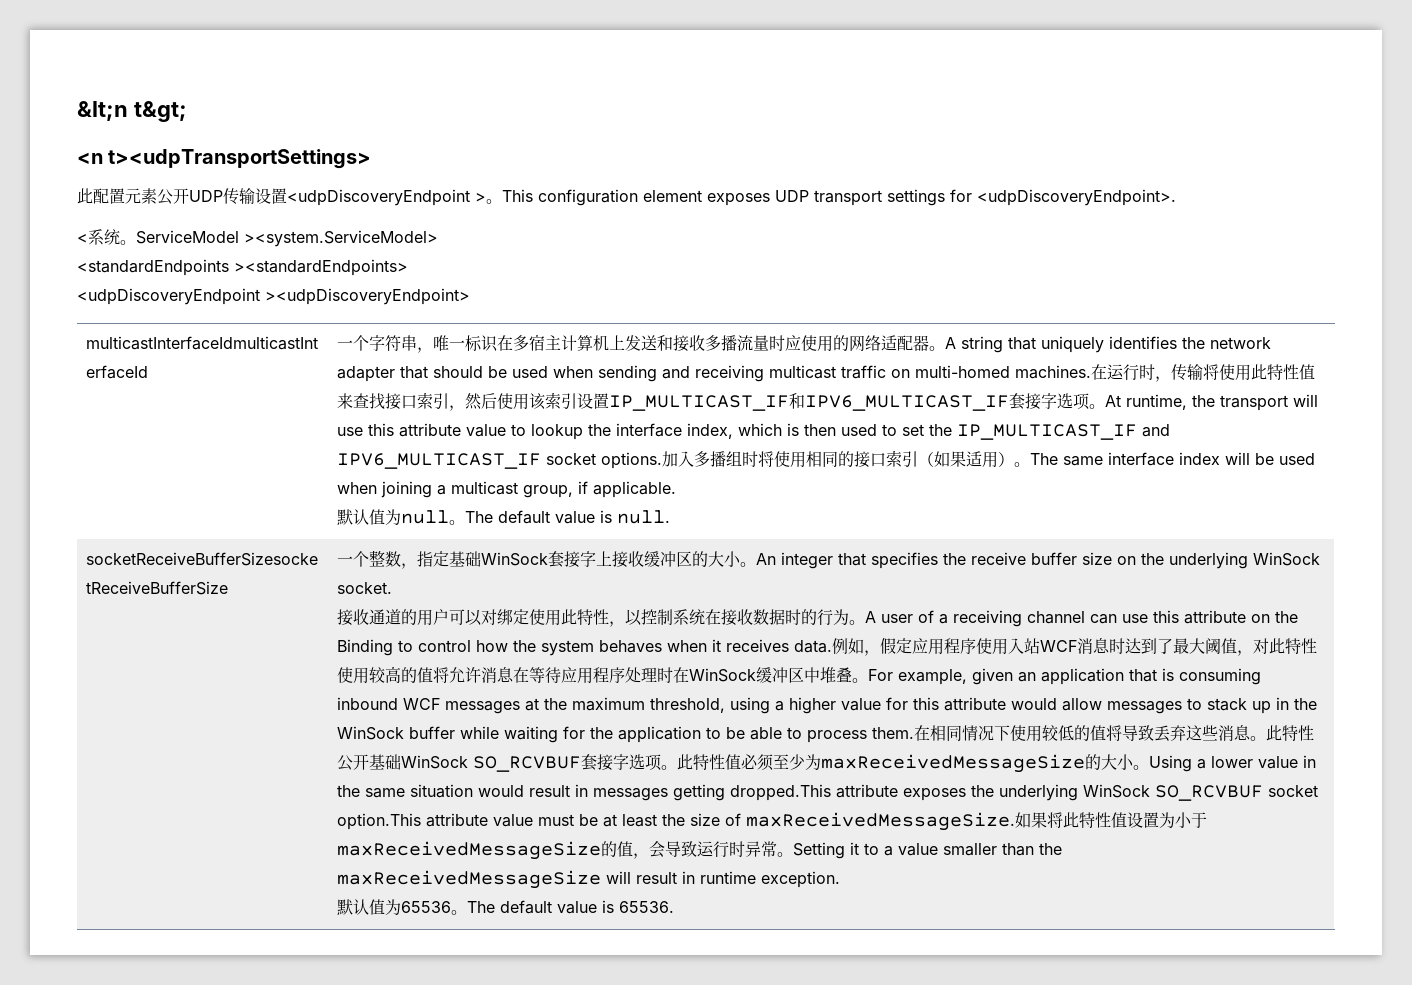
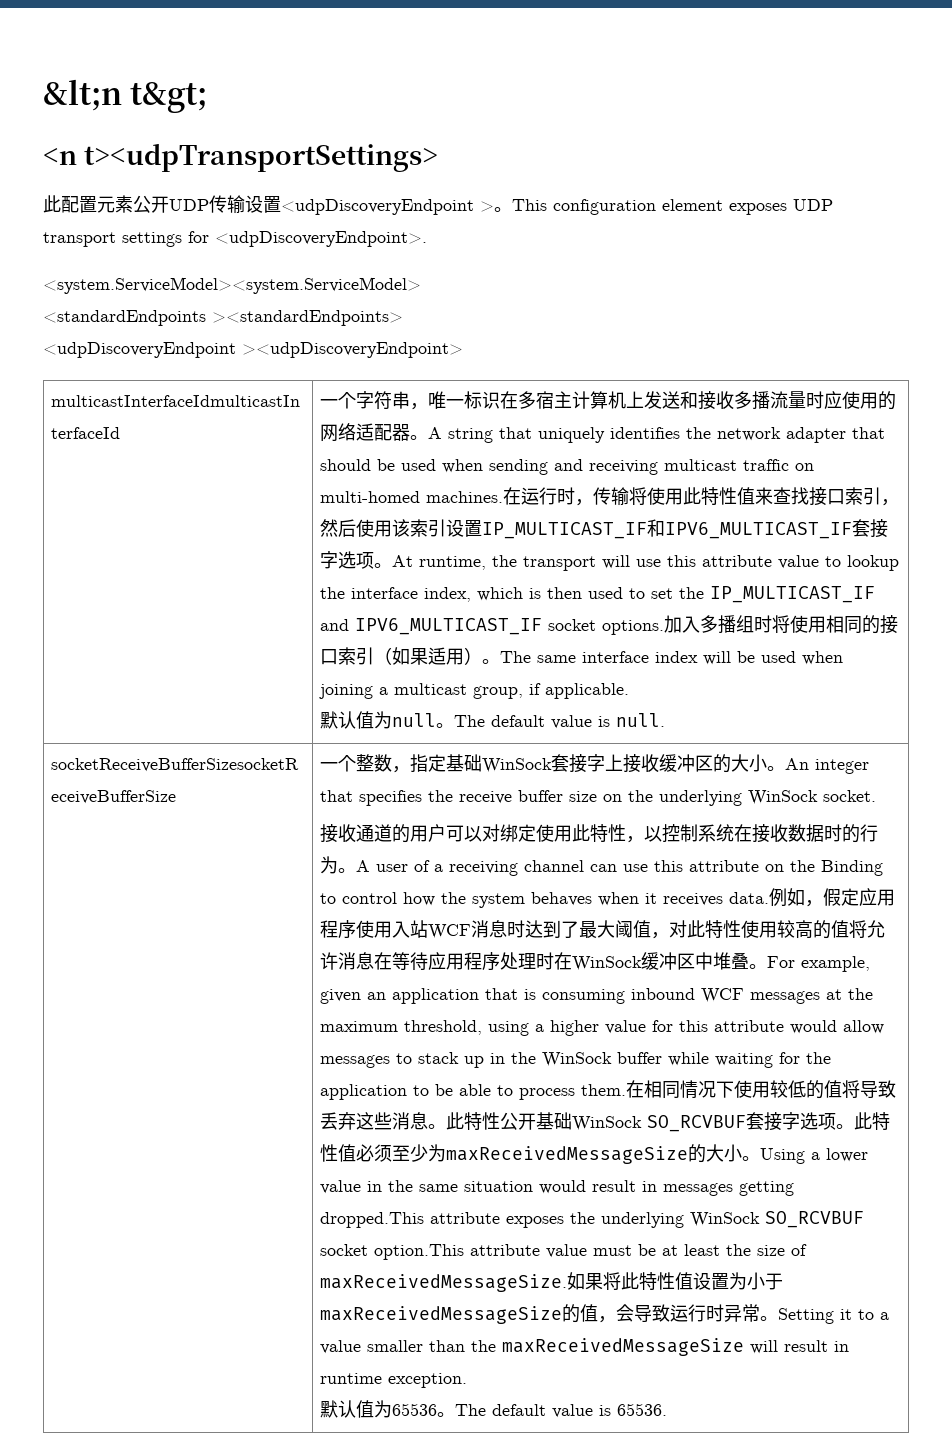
- <系统。ServiceModel ><system.ServiceModel>
+ <system.ServiceModel><system.ServiceModel>

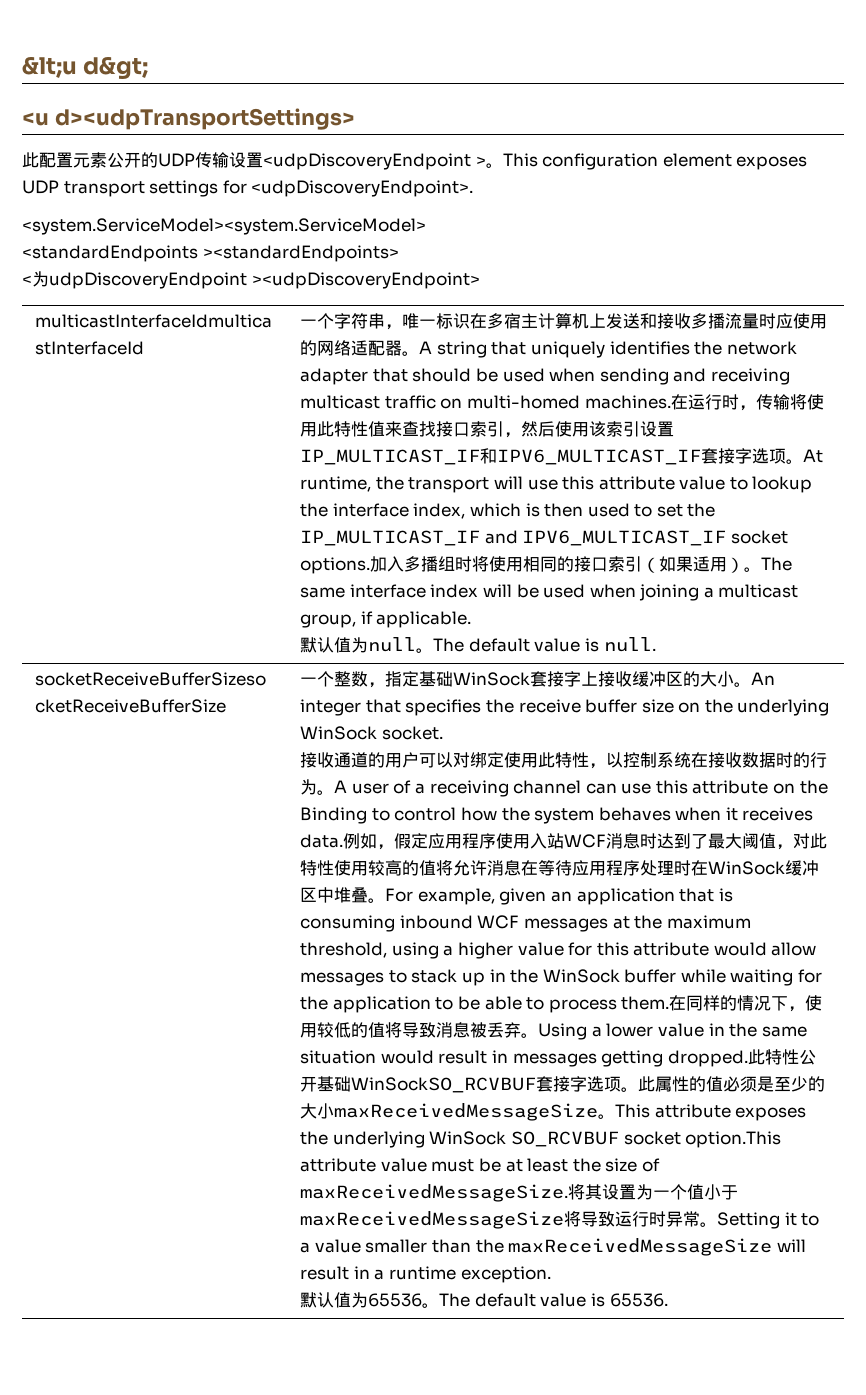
- &lt;n t&gt;
- <n t><udpTransportSettings>
+ &lt;u d&gt;
+ <u d><udpTransportSettings>
- 此配置元素公开UDP传输设置<udpDiscoveryEndpoint >。
+ 此配置元素公开的UDP传输设置<udpDiscoveryEndpoint >。
- <udpDiscoveryEndpoint ><udpDiscoveryEndpoint>
+ <为udpDiscoveryEndpoint ><udpDiscoveryEndpoint>
- 在相同情况下使用较低的值将导致丢弃这些消息。此特性公开基础WinSock SO_RCVBUF套接字选项。此特性值必须至少为maxReceivedMessageSize的大小。
+ 在同样的情况下，使用较低的值将导致消息被丢弃。
- Using a lower value in the same situation would result in messages getting dropped.This attribute exposes the underlying WinSock SO_RCVBUF socket option.This attribute value must be at least the size of maxReceivedMessageSize.
+ Using a lower value in the same situation would result in messages getting dropped.此特性公开基础WinSockSO_RCVBUF套接字选项。此属性的值必须是至少的大小maxReceivedMessageSize。This attribute exposes the underlying WinSock SO_RCVBUF socket option.This attribute value must be at least the size of maxReceivedMessageSize.
- 如果将此特性值设置为小于maxReceivedMessageSize的值，会导致运行时异常。
+ 将其设置为一个值小于maxReceivedMessageSize将导致运行时异常。
- Setting it to a value smaller than the maxReceivedMessageSize will result in runtime exception.
+ Setting it to a value smaller than the maxReceivedMessageSize will result in a runtime exception.

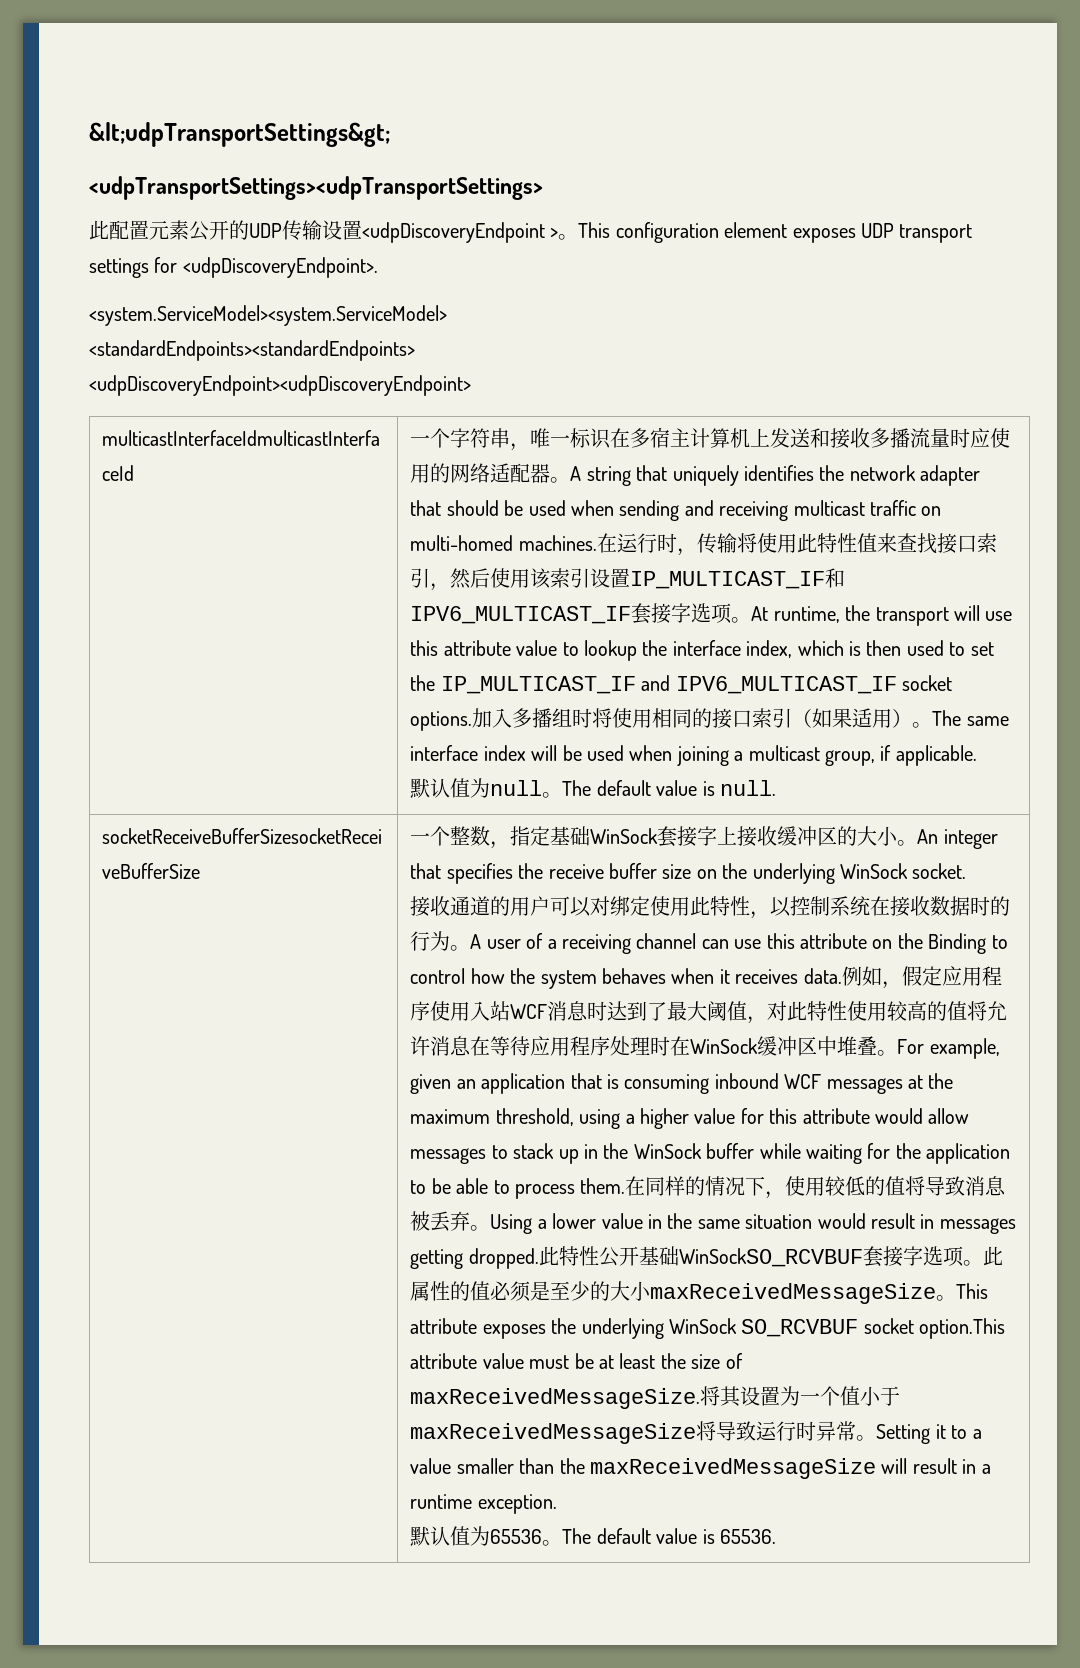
- &lt;u d&gt;
- <u d><udpTransportSettings>
+ &lt;udpTransportSettings&gt;
+ <udpTransportSettings><udpTransportSettings>
- <standardEndpoints ><standardEndpoints>
- <为udpDiscoveryEndpoint ><udpDiscoveryEndpoint>
+ <standardEndpoints><standardEndpoints>
+ <udpDiscoveryEndpoint><udpDiscoveryEndpoint>

